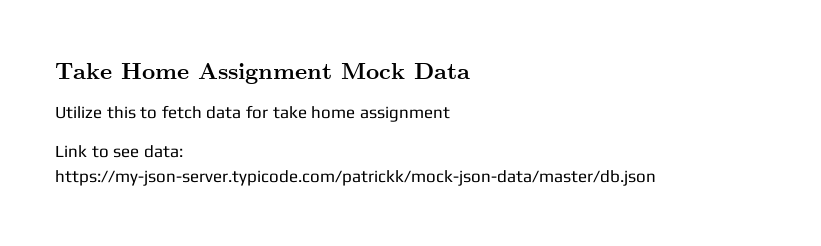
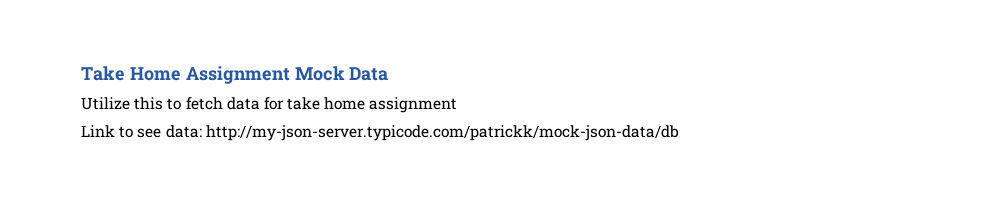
- Link to see data: https://my-json-server.typicode.com/patrickk/mock-json-data/master/db.json
+ Link to see data: http://my-json-server.typicode.com/patrickk/mock-json-data/db

